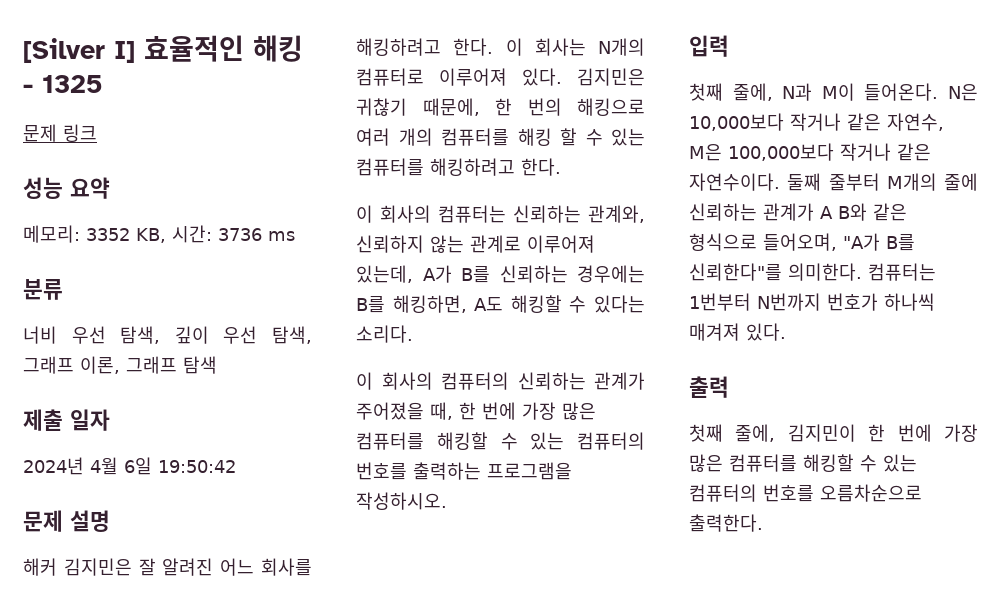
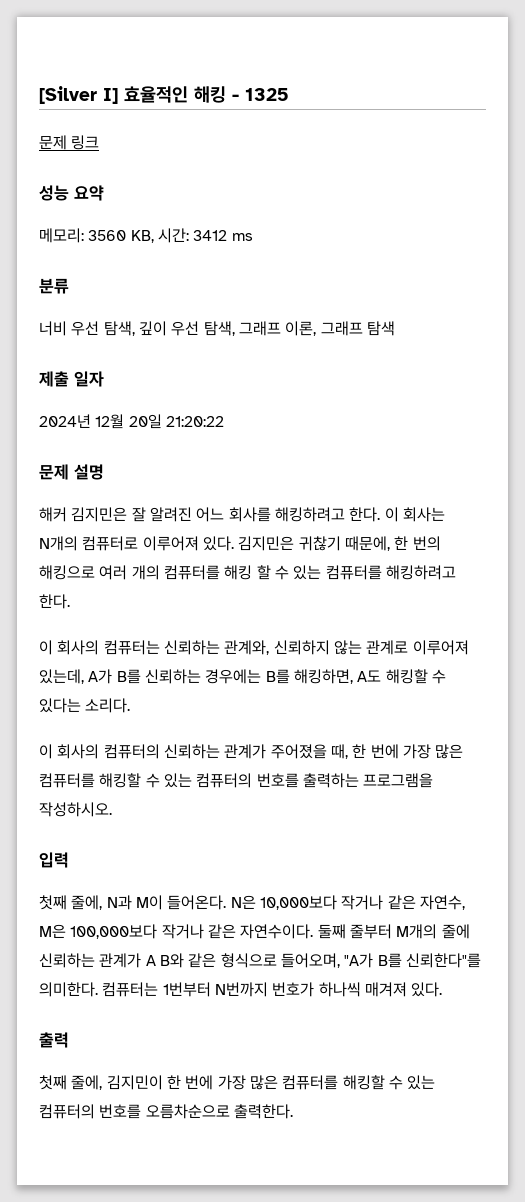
- 메모리: 3352 KB, 시간: 3736 ms
+ 메모리: 3560 KB, 시간: 3412 ms
- 2024년 4월 6일 19:50:42
+ 2024년 12월 20일 21:20:22

